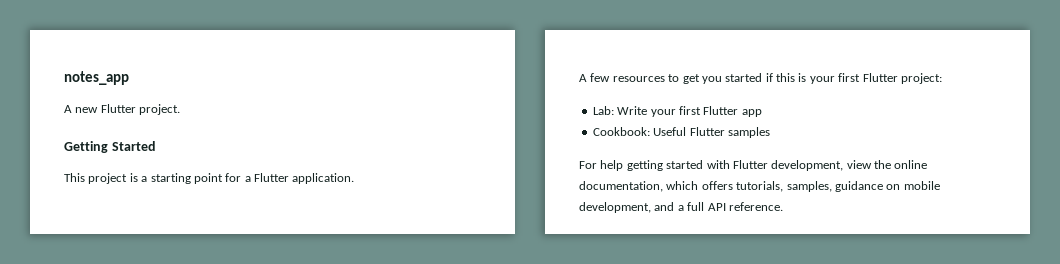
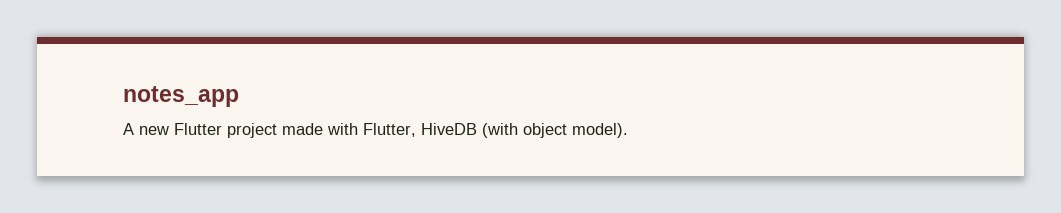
- A new Flutter project.
- Getting Started
- This project is a starting point for a Flutter application.
- A few resources to get you started if this is your first Flutter project:
- Lab: Write your first Flutter app
- Cookbook: Useful Flutter samples
- For help getting started with Flutter development, view the online documentation, which offers tutorials, samples, guidance on mobile development, and a full API reference.
+ A new Flutter project made with Flutter, HiveDB (with object model).

